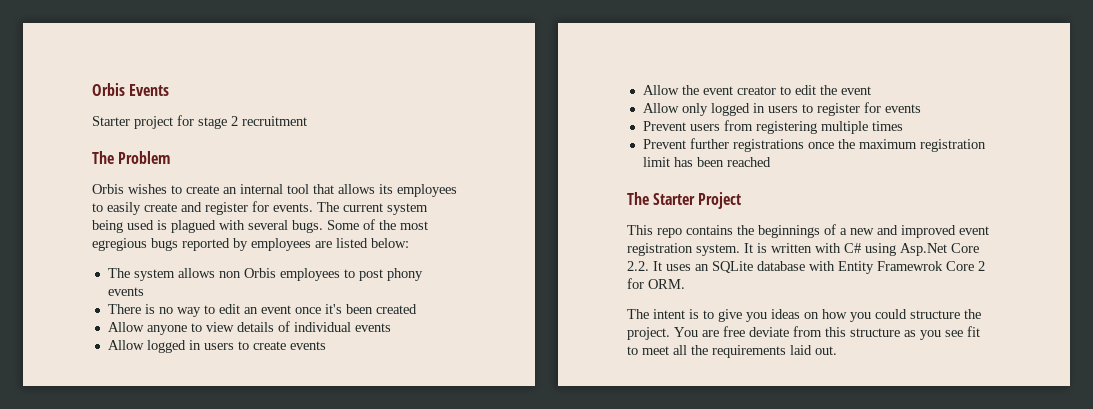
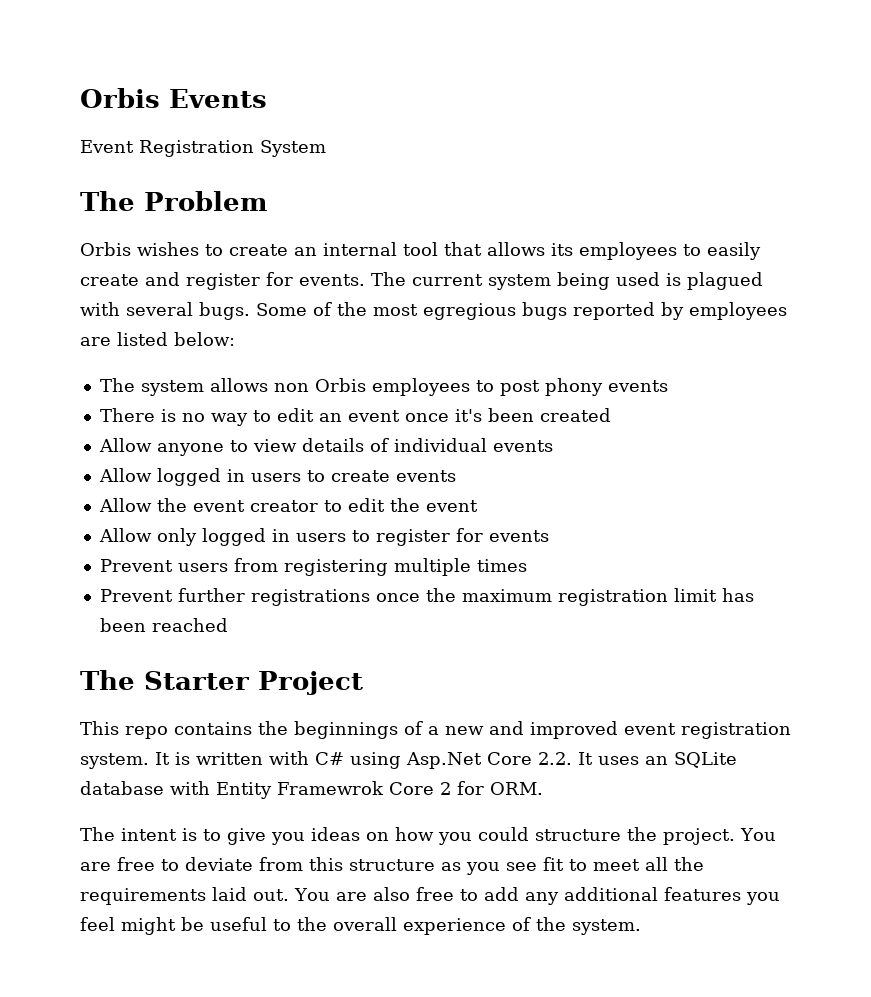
- Starter project for stage 2 recruitment
+ Event Registration System
- You are free deviate from this structure as you see fit to meet all the requirements laid out.
+ You are free to deviate from this structure as you see fit to meet all the requirements laid out.
+ You are also free to add any additional features you feel might be useful to the overall experience of the system.

